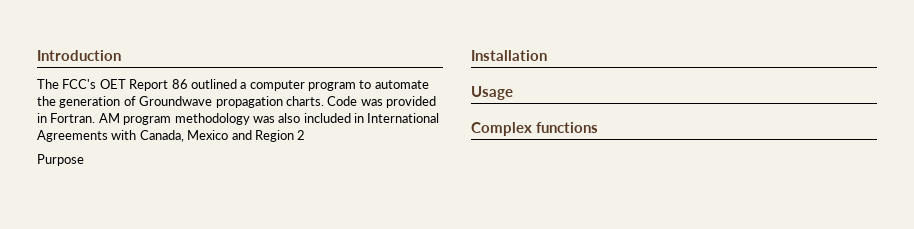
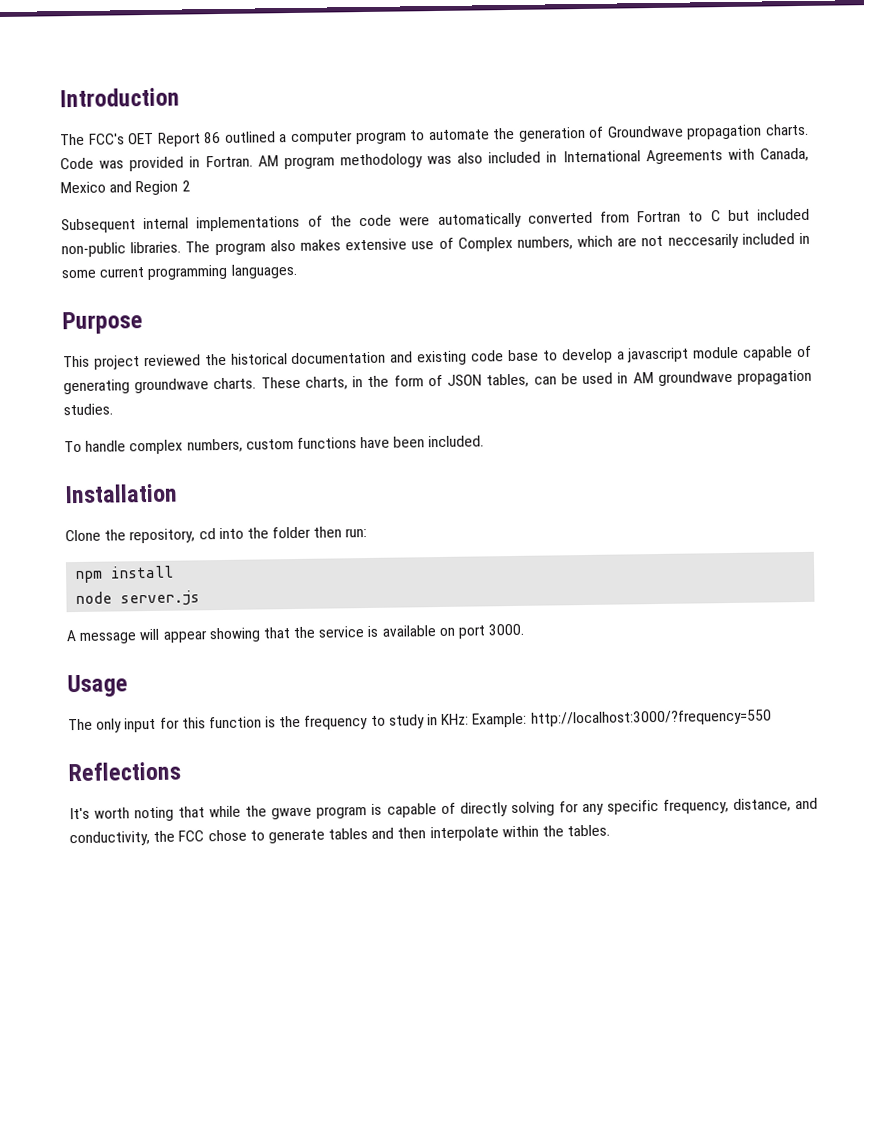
+ Subsequent internal implementations of the code were automatically converted from Fortran to C but included non-public libraries. The program also makes extensive use of Complex numbers, which are not neccesarily included in some current programming languages.
  Purpose
+ This project reviewed the historical documentation and existing code base to develop a javascript module capable of generating groundwave charts. These charts, in the form of JSON tables, can be used in AM groundwave propagation studies.
+ To handle complex numbers, custom functions have been included.
  Installation
+ Clone the repository, cd into the folder then run:
+ npm install
+ node server.js
+ A message will appear showing that the service is available on port 3000.
  Usage
- Complex functions
+ The only input for this function is the frequency to study in KHz: Example: http://localhost:3000/?frequency=550
+ Reflections
+ It's worth noting that while the gwave program is capable of directly solving for any specific frequency, distance, and conductivity, the FCC chose to generate tables and then interpolate within the tables.

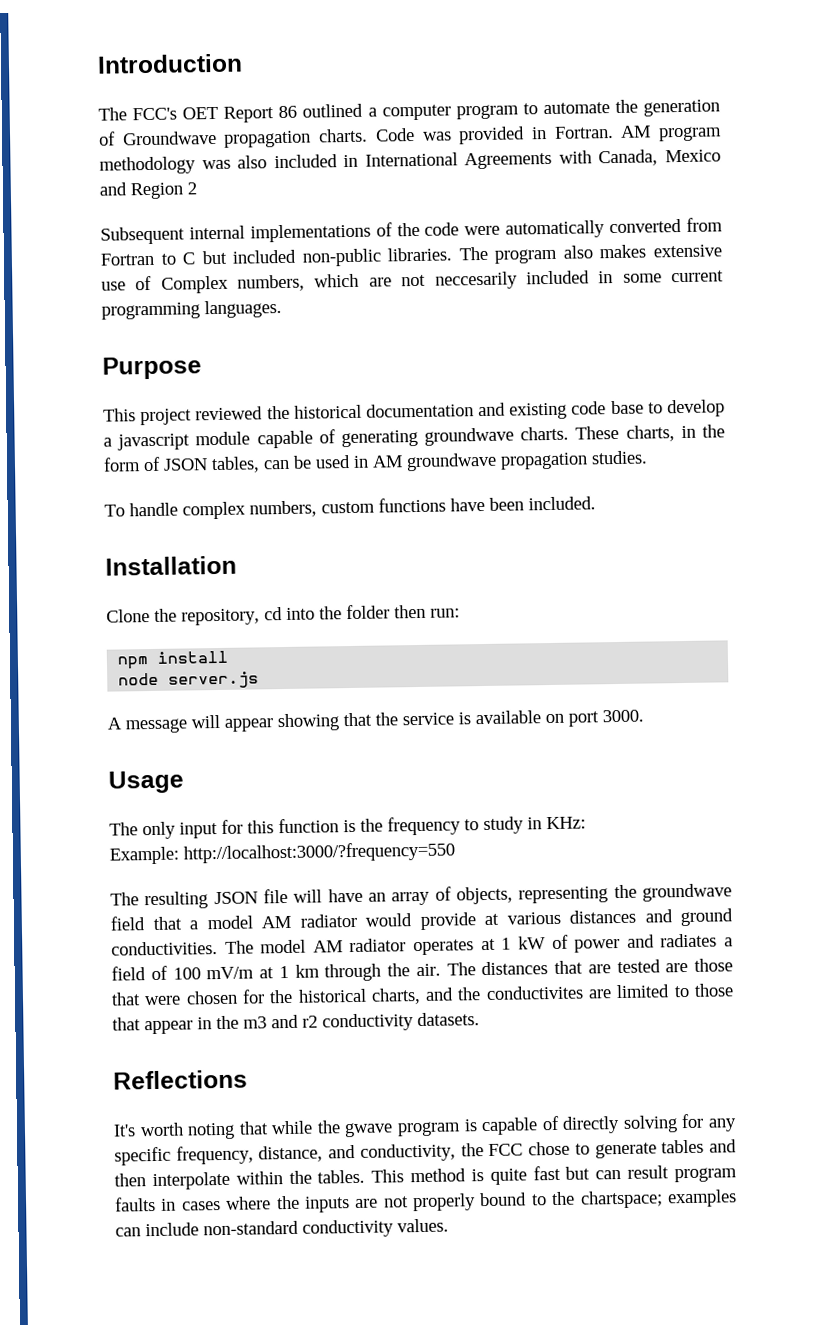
- The only input for this function is the frequency to study in KHz: Example: http://localhost:3000/?frequency=550
+ The only input for this function is the frequency to study in KHz:
+ Example: http://localhost:3000/?frequency=550
+ The resulting JSON file will have an array of objects, representing the groundwave field that a model AM radiator would provide at various distances and ground conductivities. The model AM radiator operates at 1 kW of power and radiates a field of 100 mV/m at 1 km through the air. The distances that are tested are those that were chosen for the historical charts, and the conductivites are limited to those that appear in the m3 and r2 conductivity datasets.
+ This method is quite fast but can result program faults in cases where the inputs are not properly bound to the chartspace; examples can include non-standard conductivity values.

